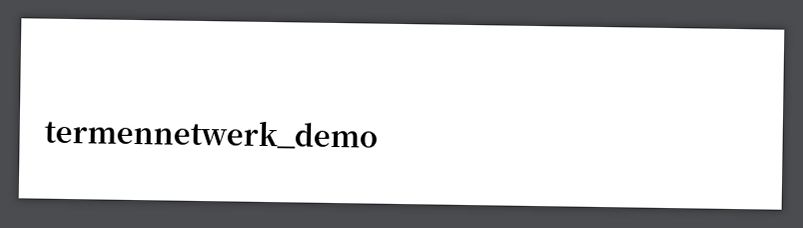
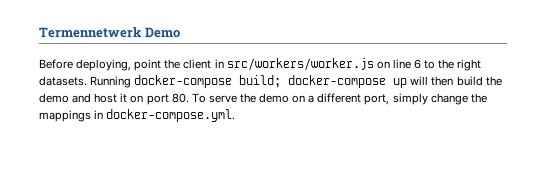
- termennetwerk_demo
+ Termennetwerk Demo
+ Before deploying, point the client in src/workers/worker.js on line 6 to the right datasets. Running docker-compose build; docker-compose up will then build the demo and host it on port 80. To serve the demo on a different port, simply change the mappings in docker-compose.yml.

